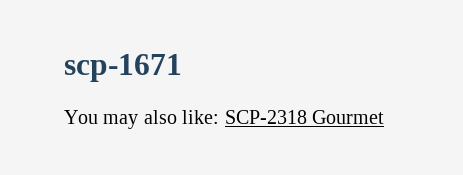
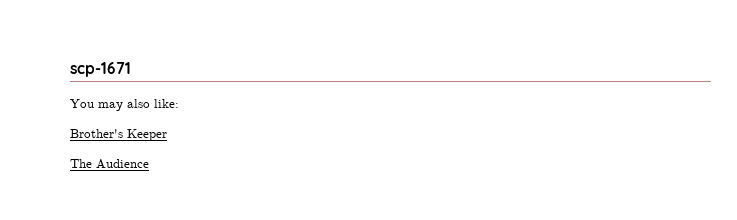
- You may also like: SCP-2318 Gourmet
+ You may also like:
+ Brother's Keeper
+ The Audience

